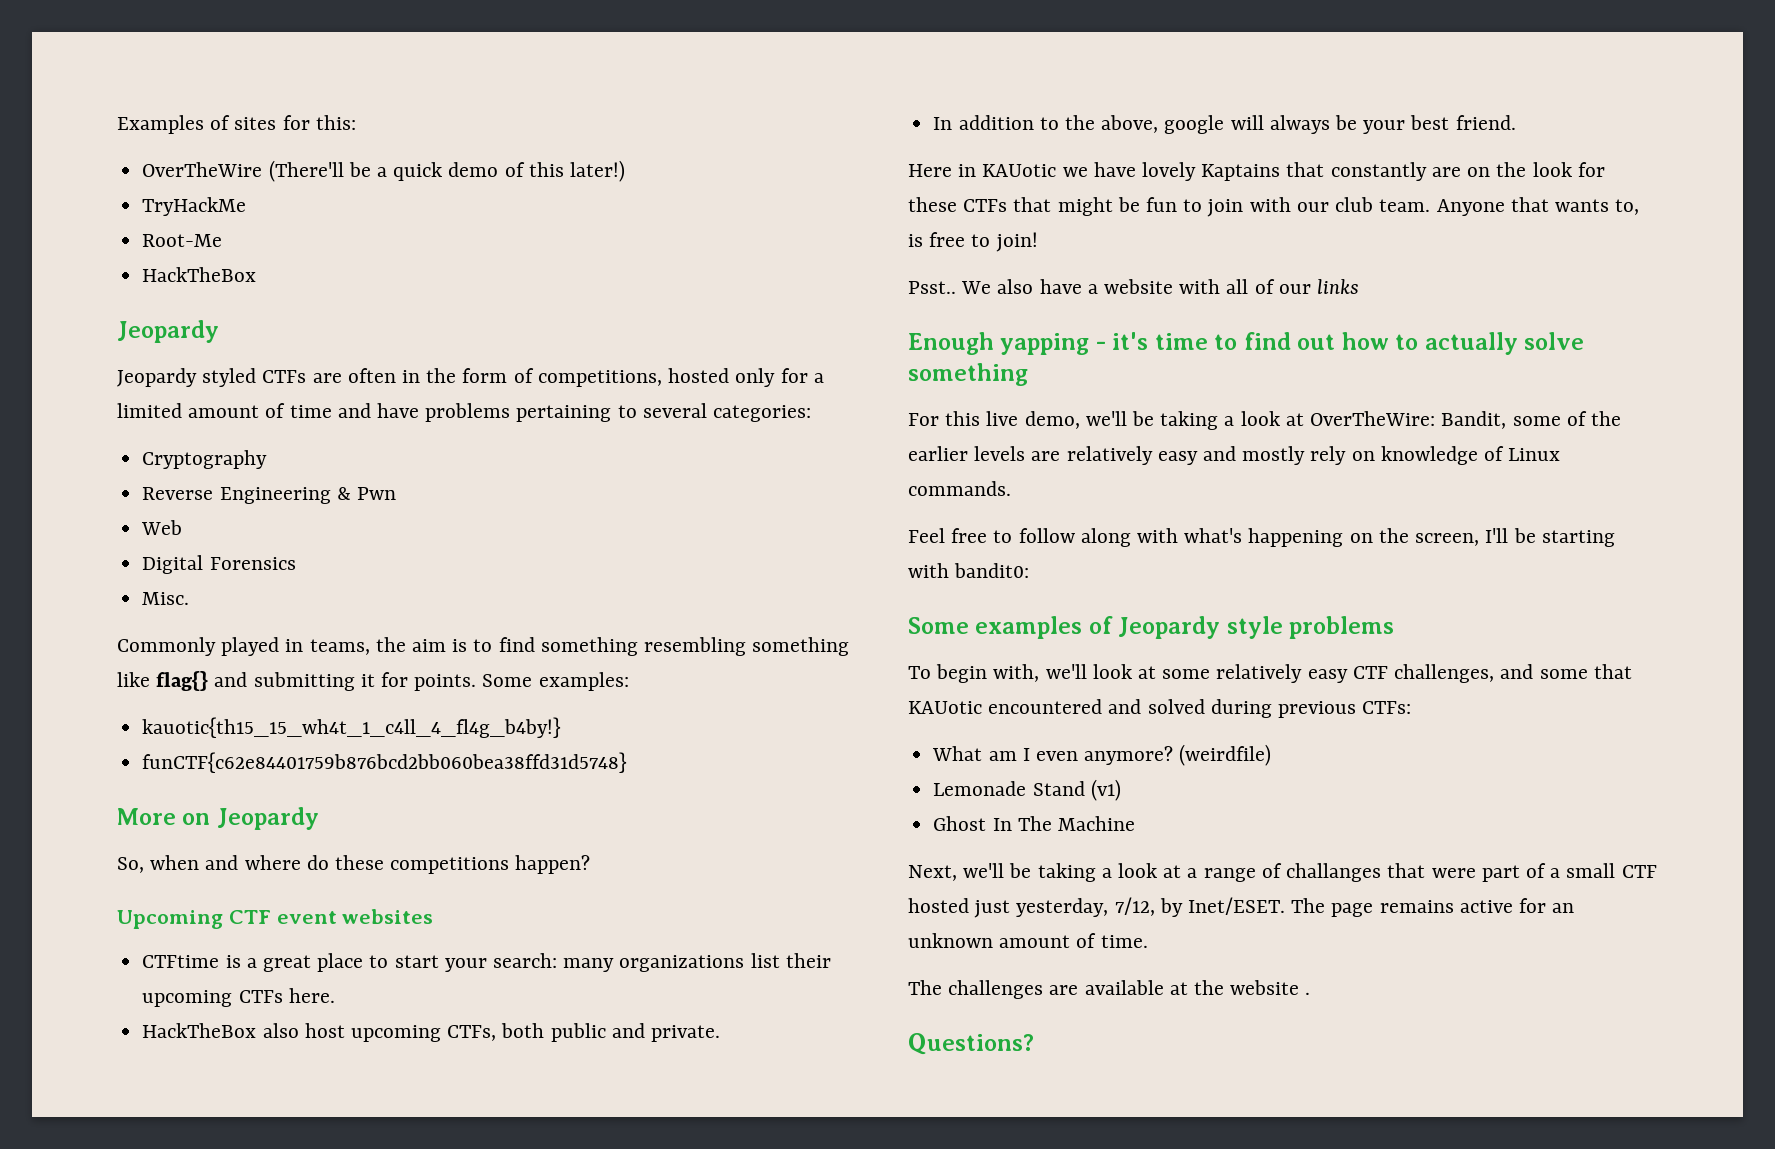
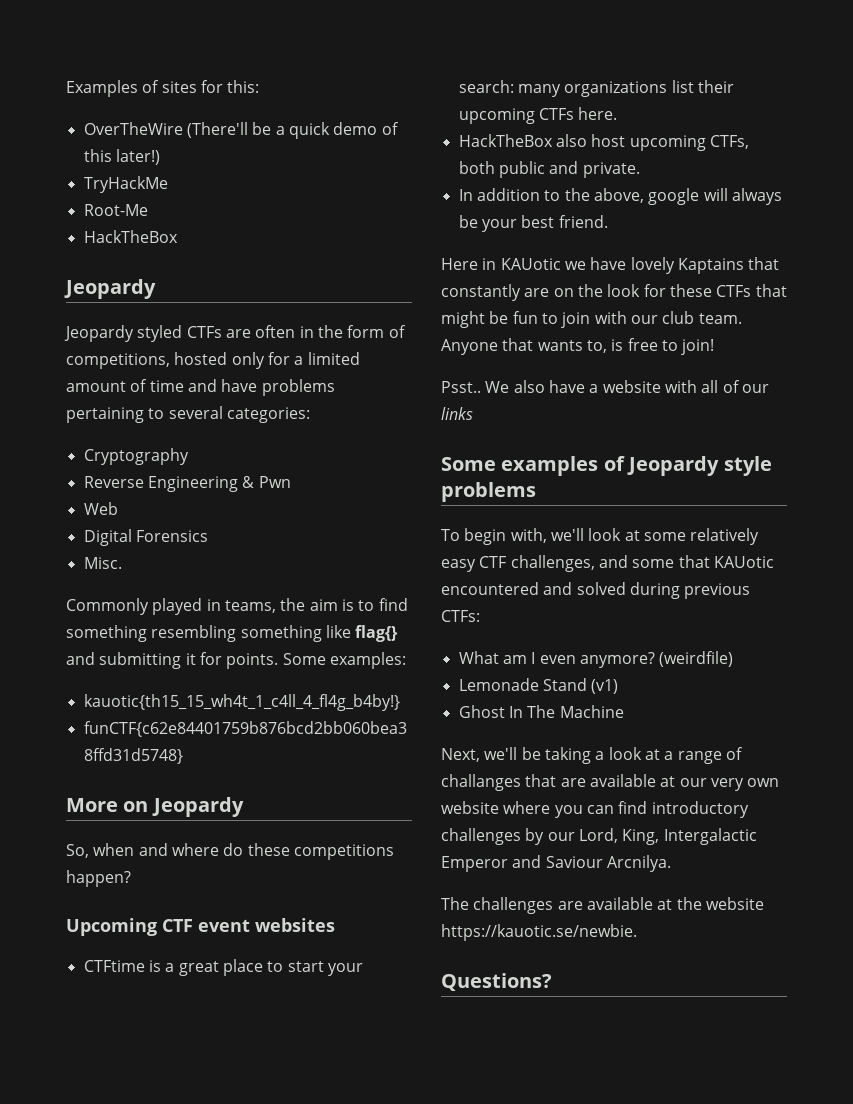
- Enough yapping - it's time to find out how to actually solve something
- For this live demo, we'll be taking a look at OverTheWire: Bandit, some of the earlier levels are relatively easy and mostly rely on knowledge of Linux commands.
- Feel free to follow along with what's happening on the screen, I'll be starting with bandit0:
- Next, we'll be taking a look at a range of challanges that were part of a small CTF hosted just yesterday, 7/12, by Inet/ESET. The page remains active for an unknown amount of time.
+ Next, we'll be taking a look at a range of challanges that are available at our very own website where you can find introductory challenges by our Lord, King, Intergalactic Emperor and Saviour Arcnilya.
- The challenges are available at the website .
+ The challenges are available at the website https://kauotic.se/newbie.

